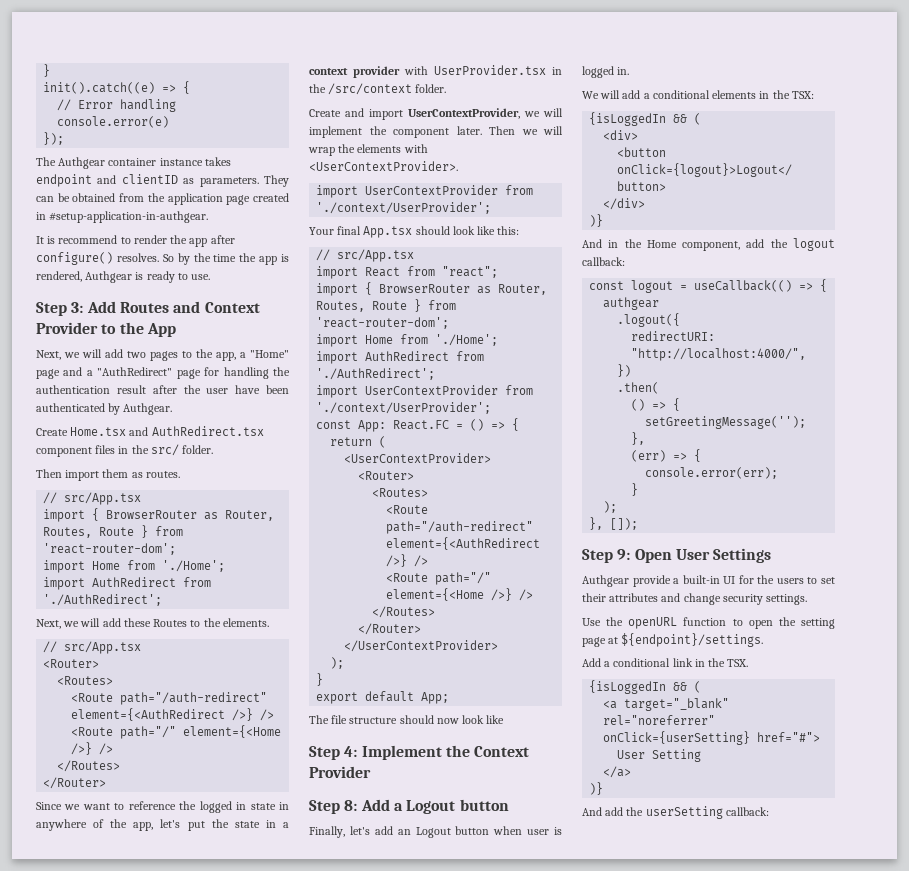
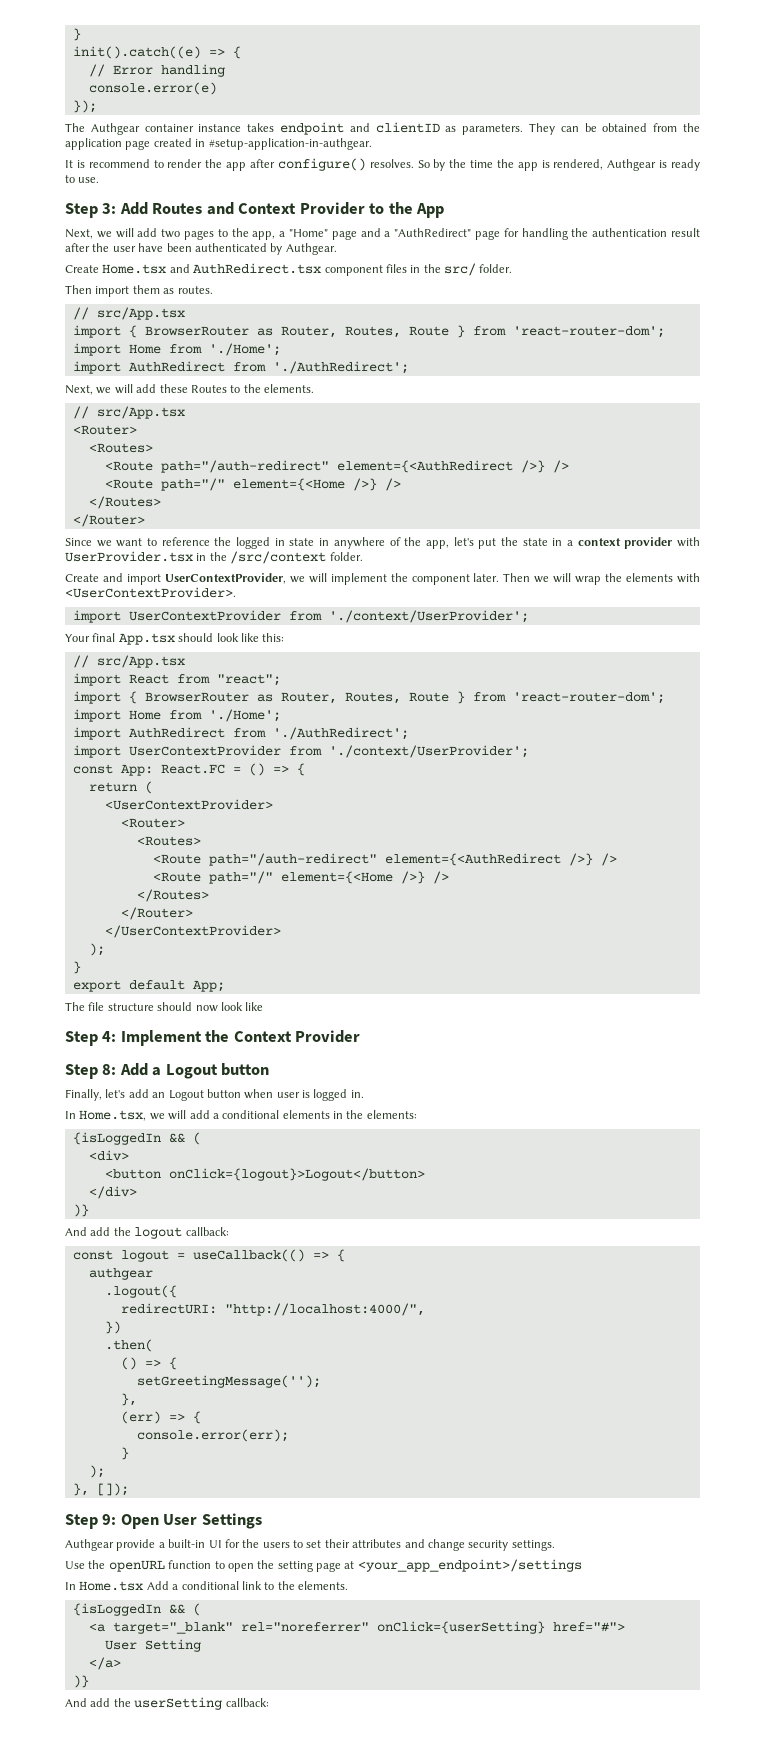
- We will add a conditional elements in the TSX:
+ In Home.tsx, we will add a conditional elements in the elements:
- And in the Home component, add the logout callback:
+ And add the logout callback:
- Use the openURL function to open the setting page at ${endpoint}/settings.
- Add a conditional link in the TSX.
+ Use the openURL function to open the setting page at <your_app_endpoint>/settings
+ In Home.tsx Add a conditional link to the elements.

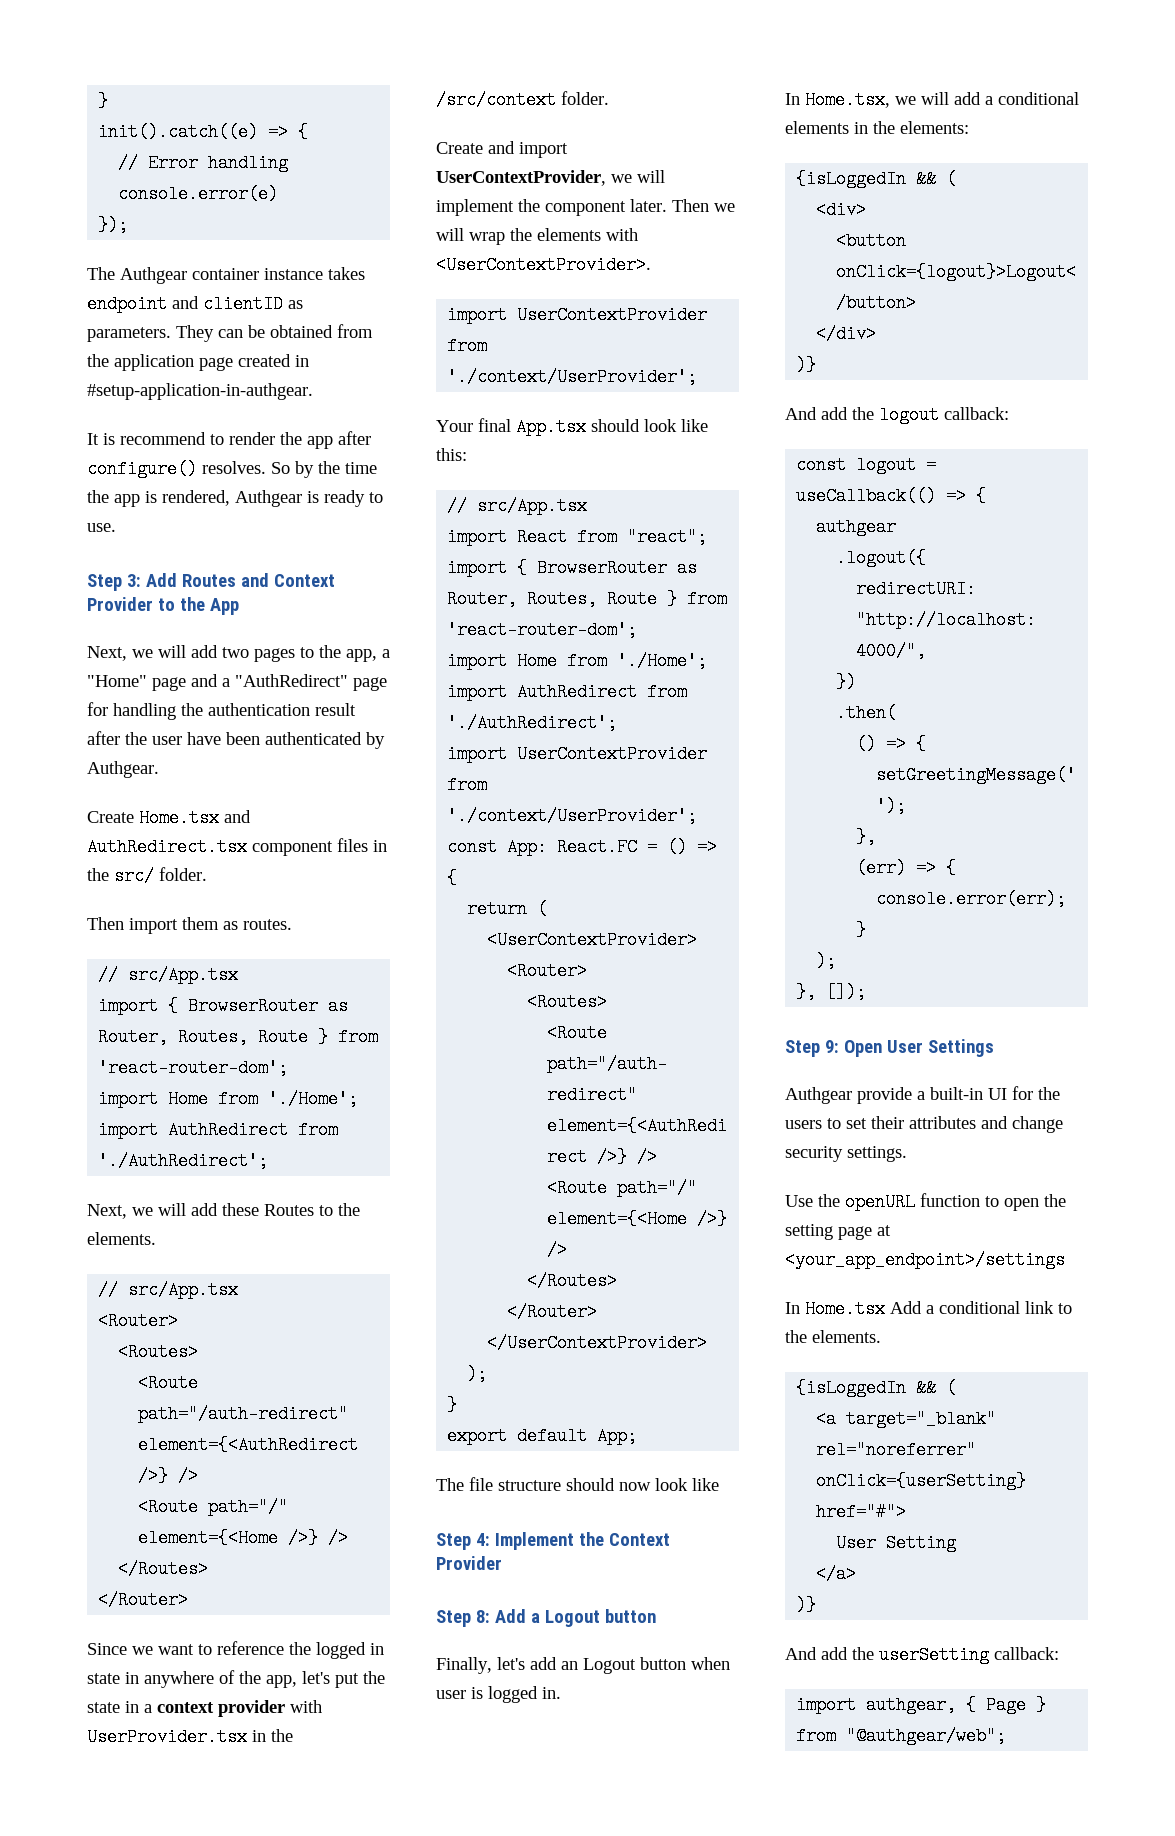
+ import authgear, { Page } from "@authgear/web";

